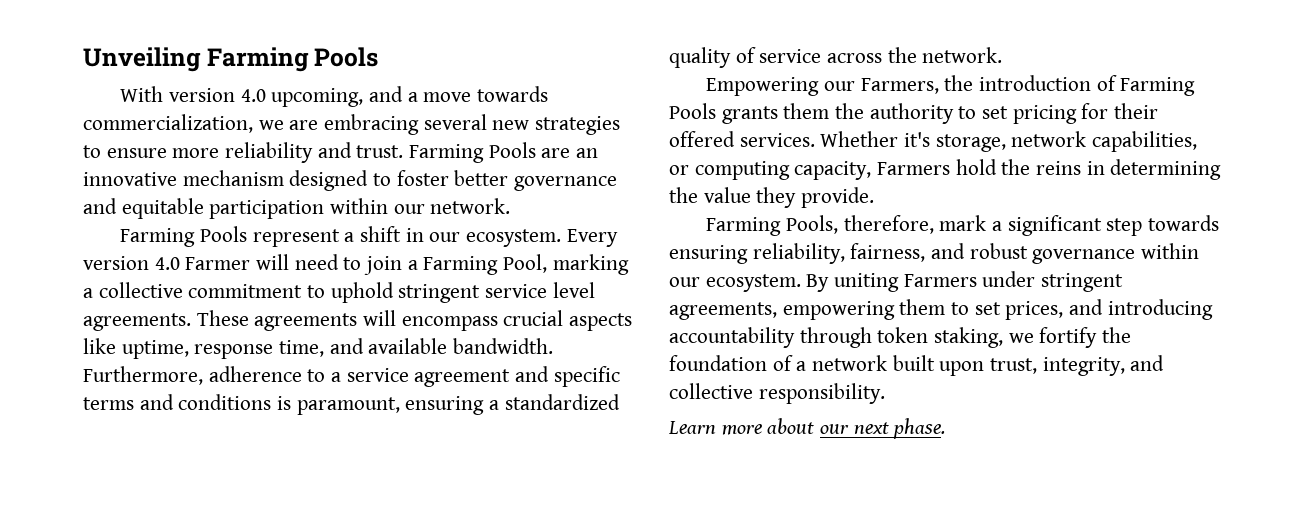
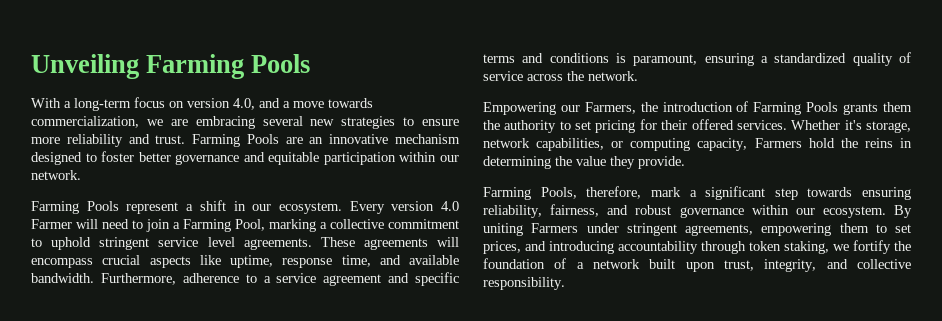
- With version 4.0 upcoming, and a move towards commercialization, we are embracing several new strategies to ensure more reliability and trust.
+ With a long-term focus on version 4.0, and a move towards commercialization, we are embracing several new strategies to ensure more reliability and trust.
- Learn more about our next phase.

